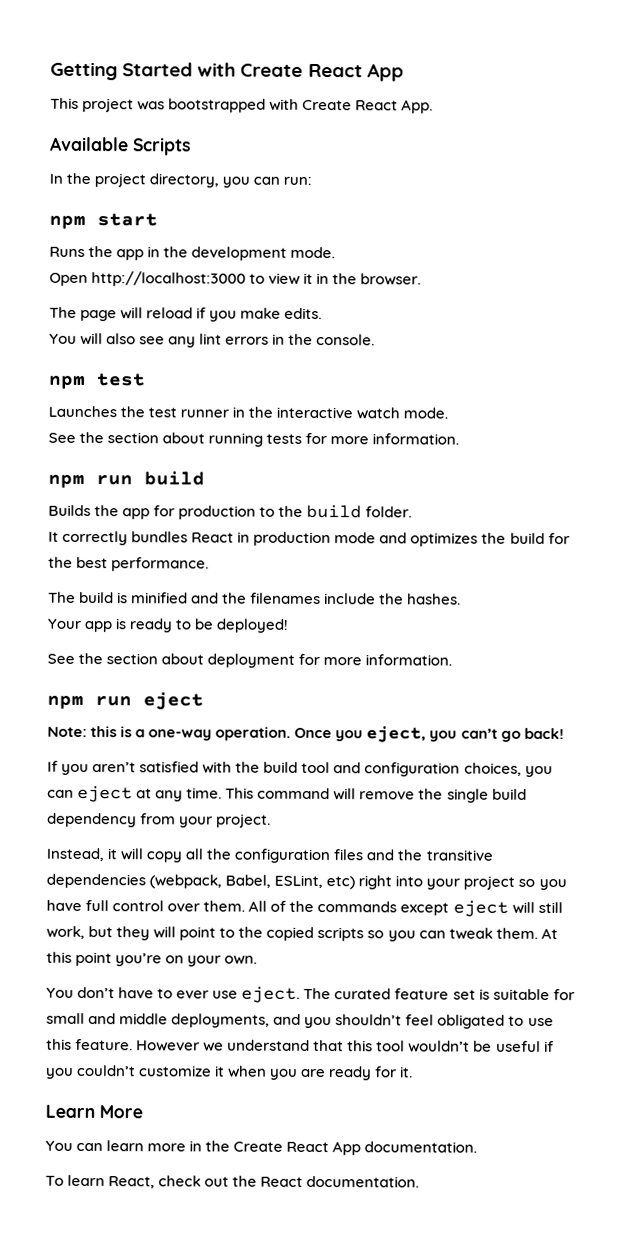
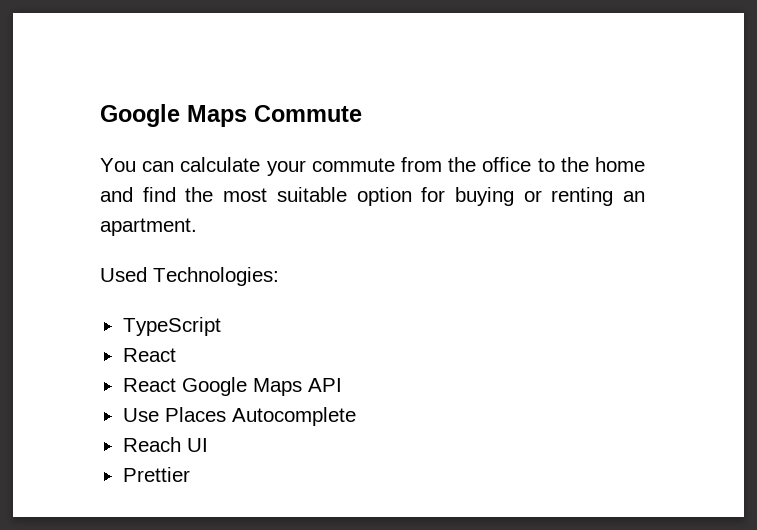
- Getting Started with Create React App
- This project was bootstrapped with Create React App.
- Available Scripts
- In the project directory, you can run:
- npm start
- Runs the app in the development mode.
- Open http://localhost:3000 to view it in the browser.
- The page will reload if you make edits.
- You will also see any lint errors in the console.
- npm test
- Launches the test runner in the interactive watch mode.
- See the section about running tests for more information.
- npm run build
- Builds the app for production to the build folder.
- It correctly bundles React in production mode and optimizes the build for the best performance.
- The build is minified and the filenames include the hashes.
- Your app is ready to be deployed!
- See the section about deployment for more information.
- npm run eject
- Note: this is a one-way operation. Once you eject, you can’t go back!
- If you aren’t satisfied with the build tool and configuration choices, you can eject at any time. This command will remove the single build dependency from your project.
- Instead, it will copy all the configuration files and the transitive dependencies (webpack, Babel, ESLint, etc) right into your project so you have full control over them. All of the commands except eject will still work, but they will point to the copied scripts so you can tweak them. At this point you’re on your own.
- You don’t have to ever use eject. The curated feature set is suitable for small and middle deployments, and you shouldn’t feel obligated to use this feature. However we understand that this tool wouldn’t be useful if you couldn’t customize it when you are ready for it.
- Learn More
- You can learn more in the Create React App documentation.
- To learn React, check out the React documentation.
+ Google Maps Commute
+ You can calculate your commute from the office to the home and find the most suitable option for buying or renting an apartment.
+ Used Technologies:
+ TypeScript
+ React
+ React Google Maps API
+ Use Places Autocomplete
+ Reach UI
+ Prettier

